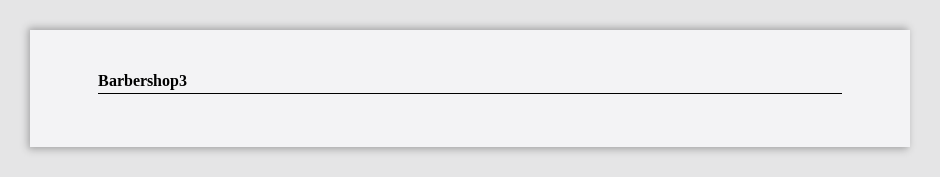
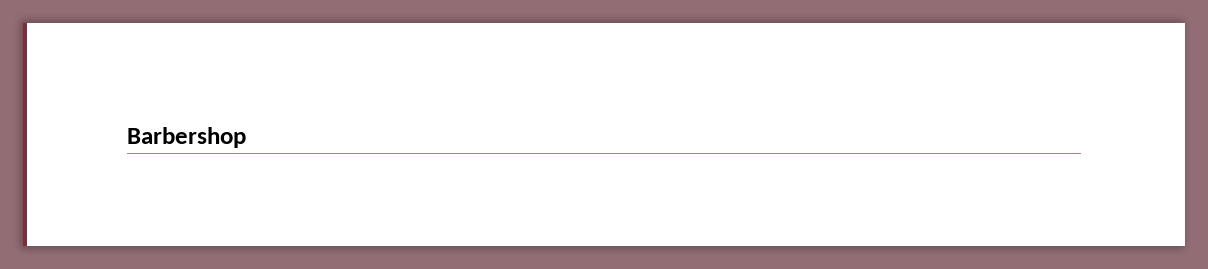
- Barbershop3
+ Barbershop

